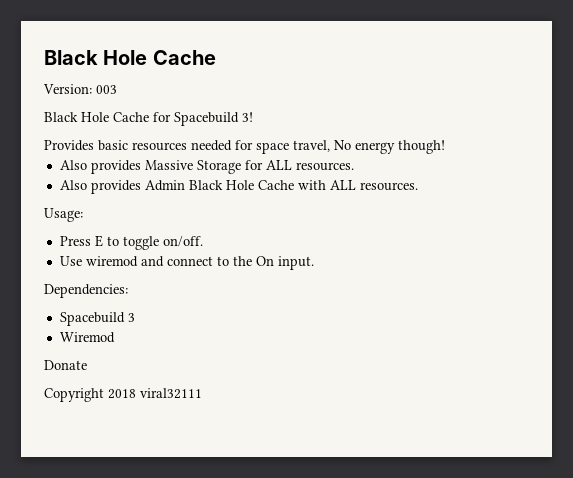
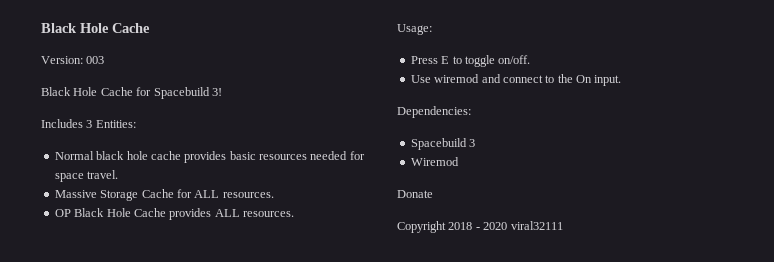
- Provides basic resources needed for space travel, No energy though!
- Also provides Massive Storage for ALL resources.
+ Includes 3 Entities:
+ Normal black hole cache provides basic resources needed for space travel.
+ Massive Storage Cache for ALL resources.
- Also provides Admin Black Hole Cache with ALL resources.
+ OP Black Hole Cache provides ALL resources.
- Copyright 2018 viral32111
+ Copyright 2018 - 2020 viral32111

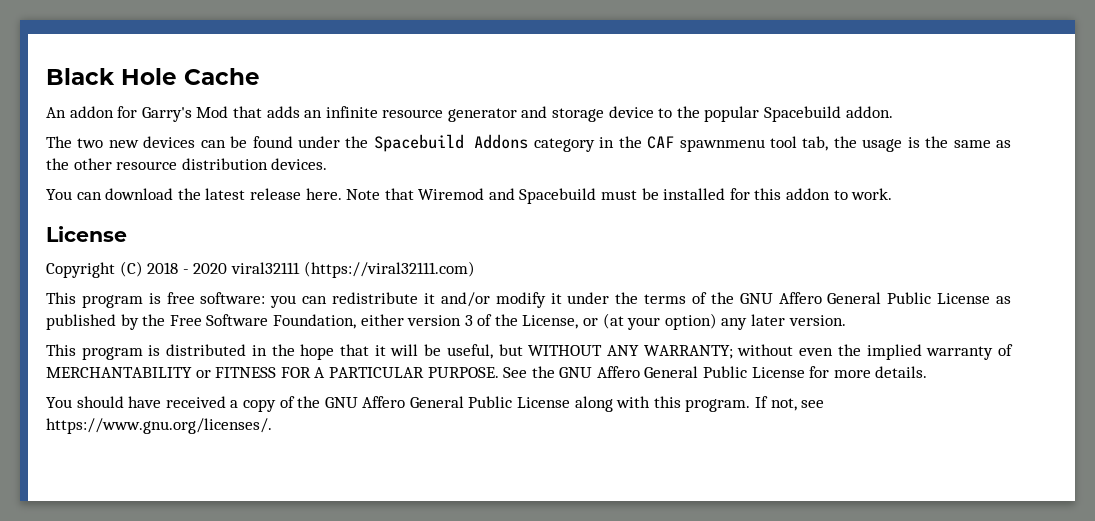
- Version: 003
- Black Hole Cache for Spacebuild 3!
- Includes 3 Entities:
- Normal black hole cache provides basic resources needed for space travel.
- Massive Storage Cache for ALL resources.
- OP Black Hole Cache provides ALL resources.
- Usage:
- Press E to toggle on/off.
- Use wiremod and connect to the On input.
- Dependencies:
- Spacebuild 3
- Wiremod
- Donate
+ An addon for Garry's Mod that adds an infinite resource generator and storage device to the popular Spacebuild addon.
+ The two new devices can be found under the Spacebuild Addons category in the CAF spawnmenu tool tab, the usage is the same as the other resource distribution devices.
+ You can download the latest release here. Note that Wiremod and Spacebuild must be installed for this addon to work.
+ License
- Copyright 2018 - 2020 viral32111
+ Copyright (C) 2018 - 2020 viral32111 (https://viral32111.com)
+ This program is free software: you can redistribute it and/or modify it under the terms of the GNU Affero General Public License as published by the Free Software Foundation, either version 3 of the License, or (at your option) any later version.
+ This program is distributed in the hope that it will be useful, but WITHOUT ANY WARRANTY; without even the implied warranty of MERCHANTABILITY or FITNESS FOR A PARTICULAR PURPOSE. See the GNU Affero General Public License for more details.
+ You should have received a copy of the GNU Affero General Public License along with this program. If not, see https://www.gnu.org/licenses/.

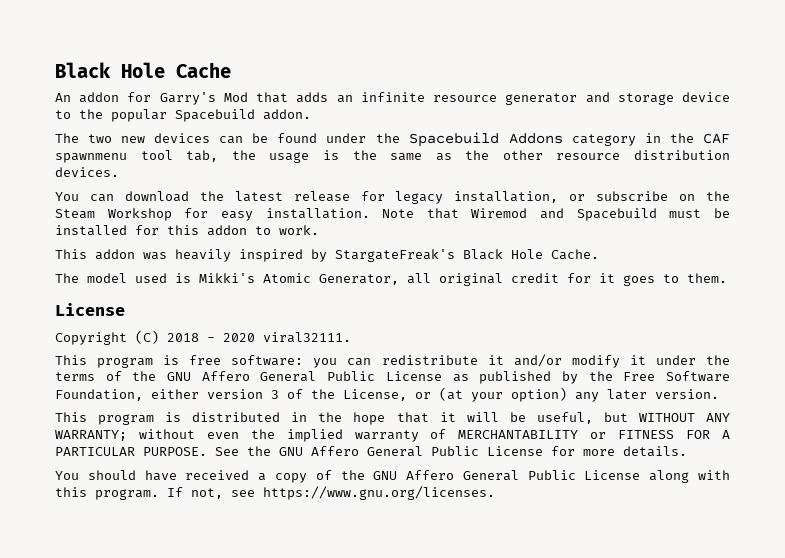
- You can download the latest release here.
+ You can download the latest release for legacy installation, or subscribe on the Steam Workshop for easy installation.
+ This addon was heavily inspired by StargateFreak's Black Hole Cache.
+ The model used is Mikki's Atomic Generator, all original credit for it goes to them.
- Copyright (C) 2018 - 2020 viral32111 (https://viral32111.com)
+ Copyright (C) 2018 - 2020 viral32111.
- If not, see https://www.gnu.org/licenses/.
+ If not, see https://www.gnu.org/licenses.

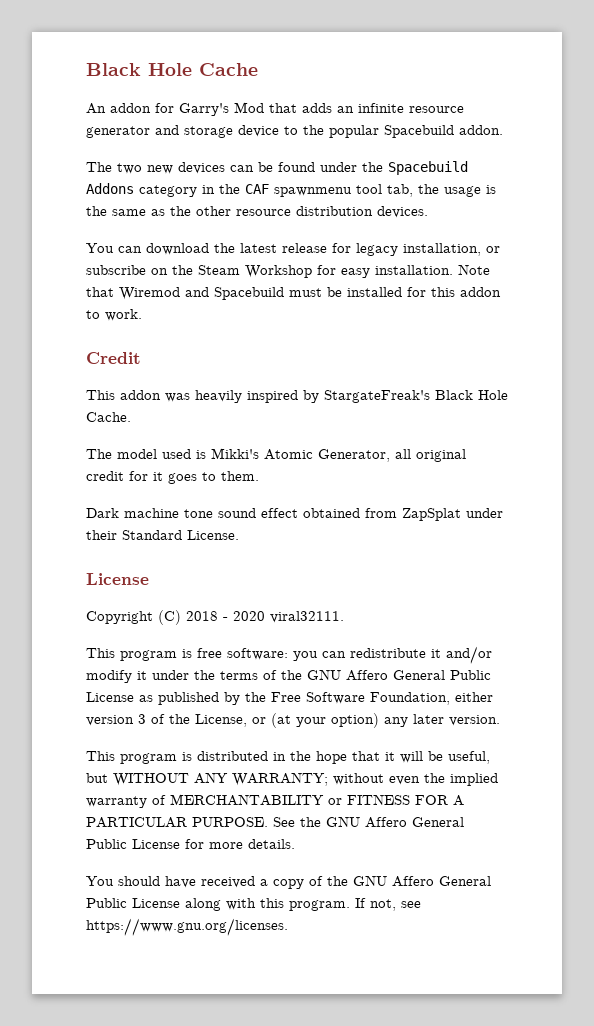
+ Credit
+ Dark machine tone sound effect obtained from ZapSplat under their Standard License.

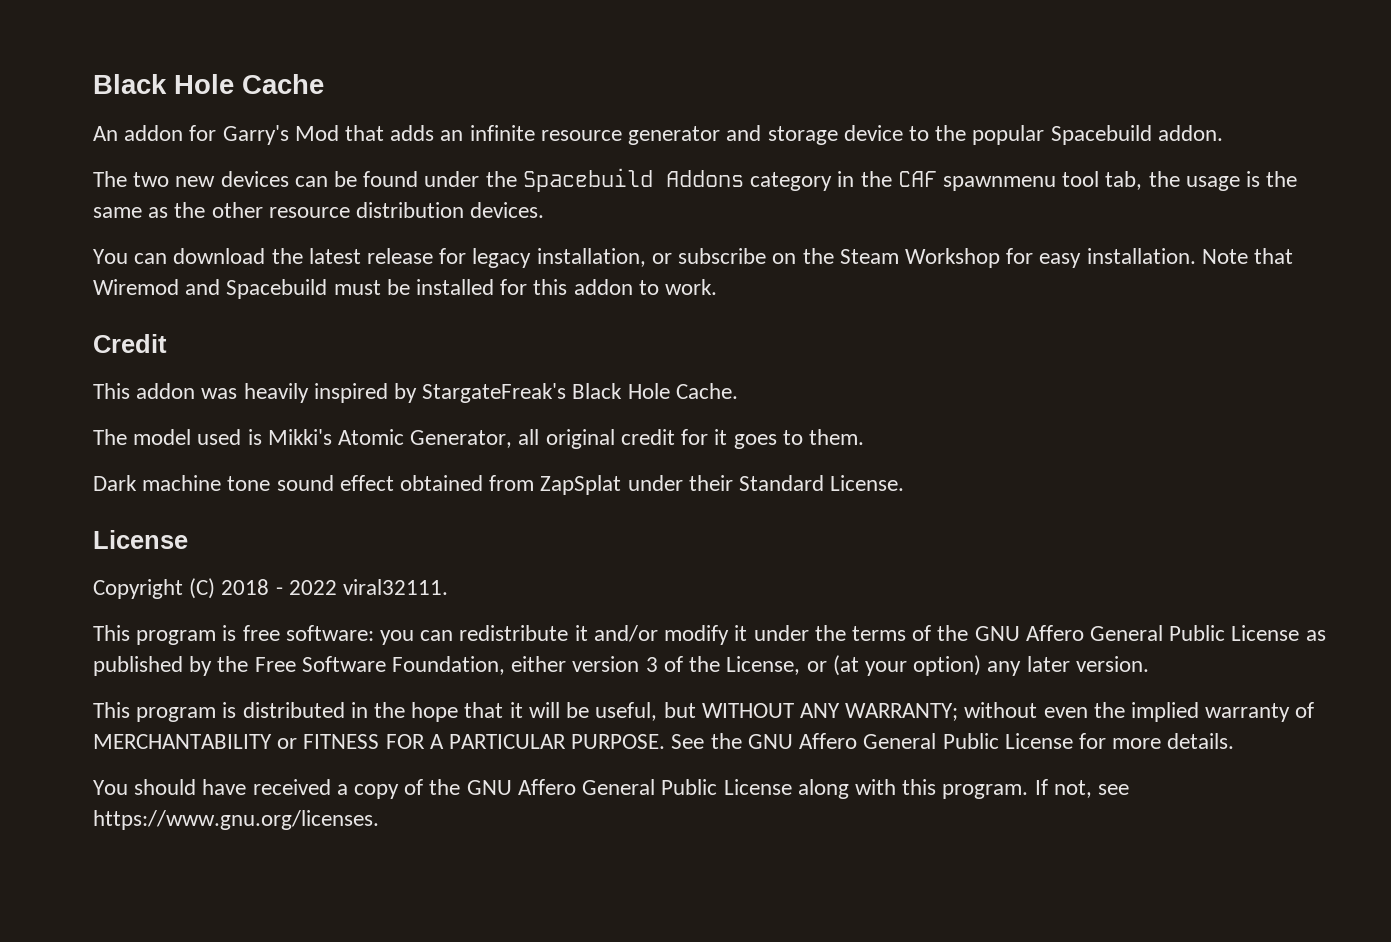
- Copyright (C) 2018 - 2020 viral32111.
+ Copyright (C) 2018 - 2022 viral32111.

